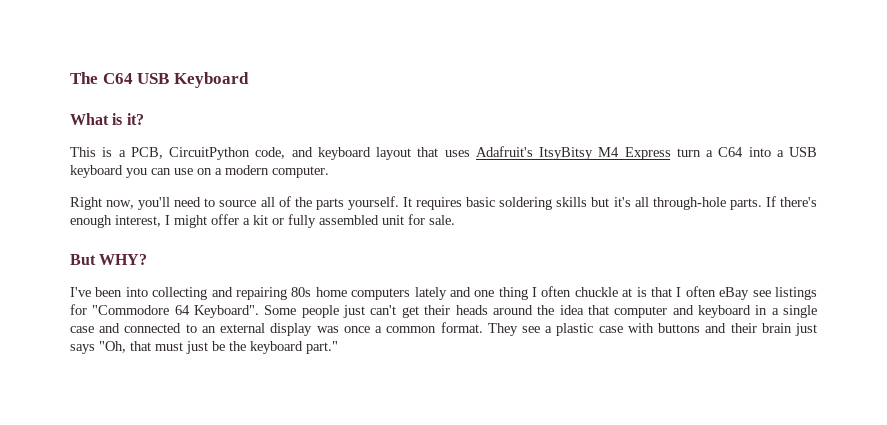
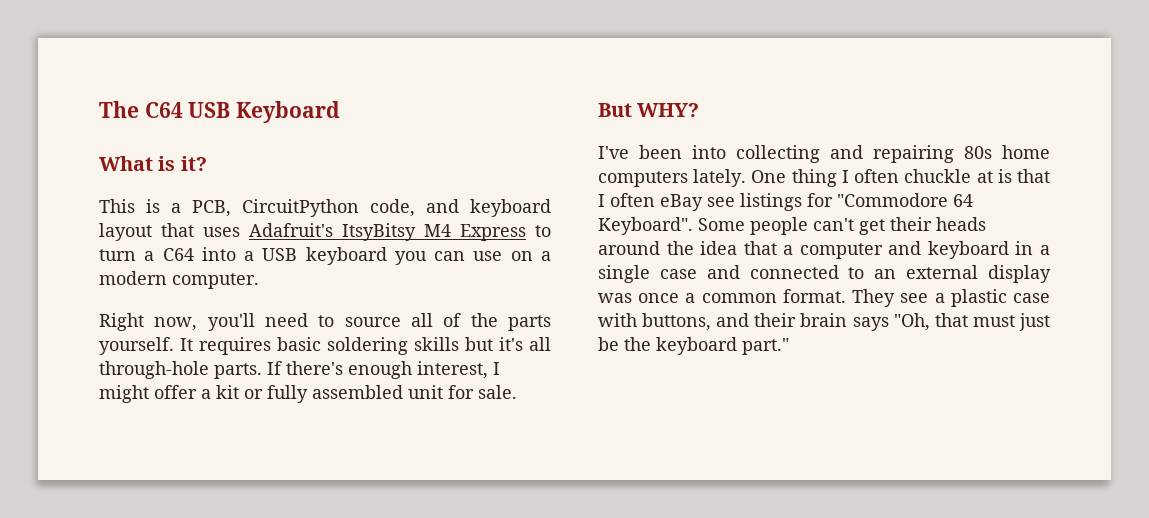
- This is a PCB, CircuitPython code, and keyboard layout that uses Adafruit's ItsyBitsy M4 Express turn a C64 into a USB keyboard you can use on a modern computer.
+ This is a PCB, CircuitPython code, and keyboard layout that uses Adafruit's ItsyBitsy M4 Express to turn a C64 into a USB keyboard you can use on a modern computer.
- I've been into collecting and repairing 80s home computers lately and one thing I often chuckle at is that I often eBay see listings for "Commodore 64 Keyboard".
+ I've been into collecting and repairing 80s home computers lately. One thing I often chuckle at is that I often eBay see listings for "Commodore 64 Keyboard".
- Some people just can't get their heads around the idea that computer and keyboard in a single case and connected to an external display was once a common format.
+ Some people can't get their heads around the idea that a computer and keyboard in a single case and connected to an external display was once a common format.
- They see a plastic case with buttons and their brain just says "Oh, that must just be the keyboard part."
+ They see a plastic case with buttons, and their brain says "Oh, that must just be the keyboard part."

